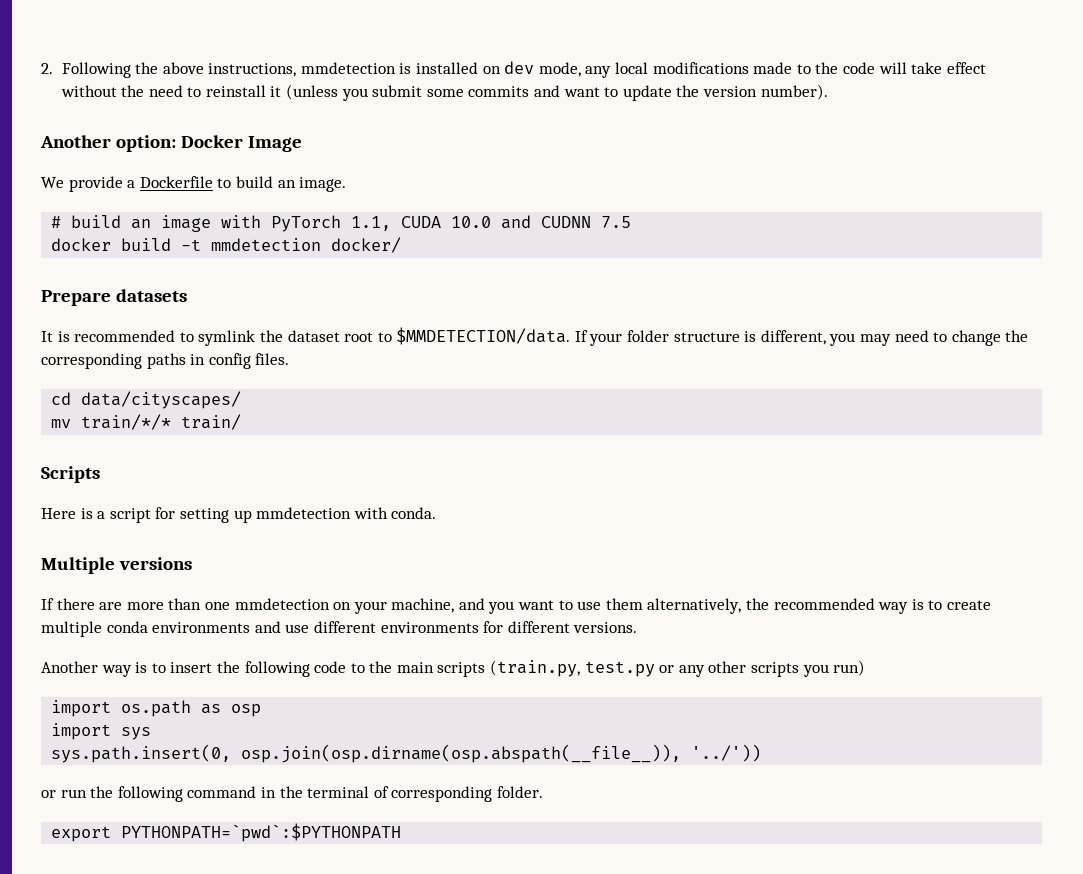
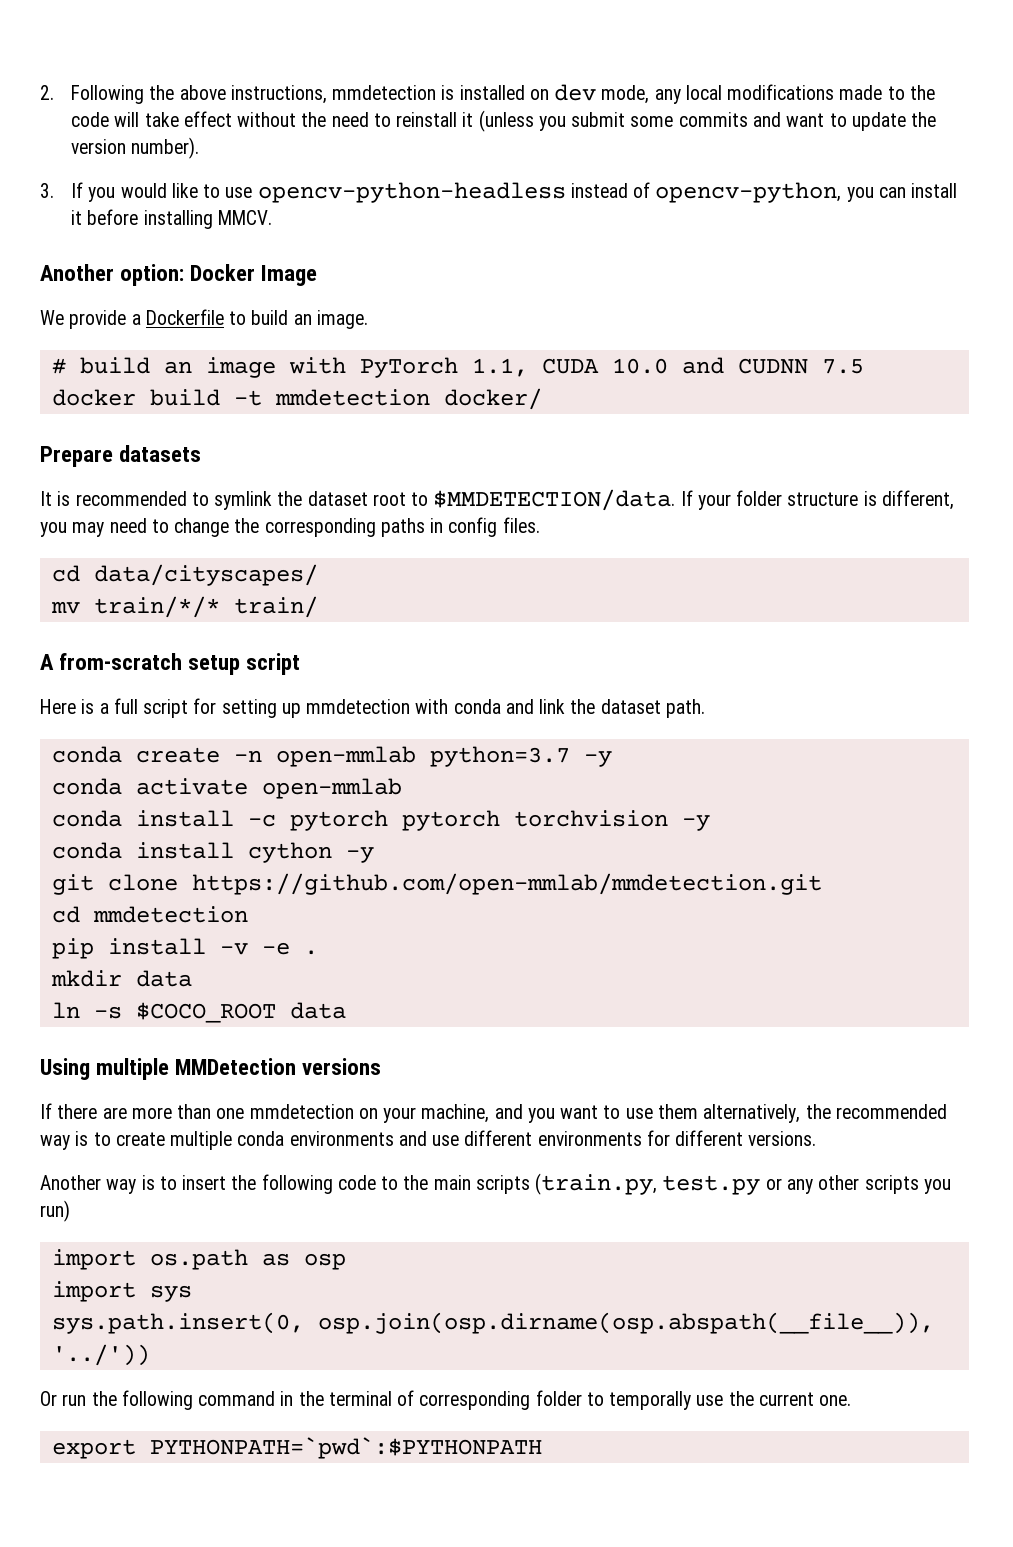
+ 3. If you would like to use opencv-python-headless instead of opencv-python, you can install it before installing MMCV.
- Scripts
+ A from-scratch setup script
- Here is a script for setting up mmdetection with conda.
- Multiple versions
+ Here is a full script for setting up mmdetection with conda and link the dataset path.
+ conda create -n open-mmlab python=3.7 -y
+ conda activate open-mmlab
+ conda install -c pytorch pytorch torchvision -y
+ conda install cython -y
+ git clone https://github.com/open-mmlab/mmdetection.git
+ cd mmdetection
+ pip install -v -e .
+ mkdir data
+ ln -s $COCO_ROOT data
+ Using multiple MMDetection versions
- or run the following command in the terminal of corresponding folder.
+ Or run the following command in the terminal of corresponding folder to temporally use the current one.

